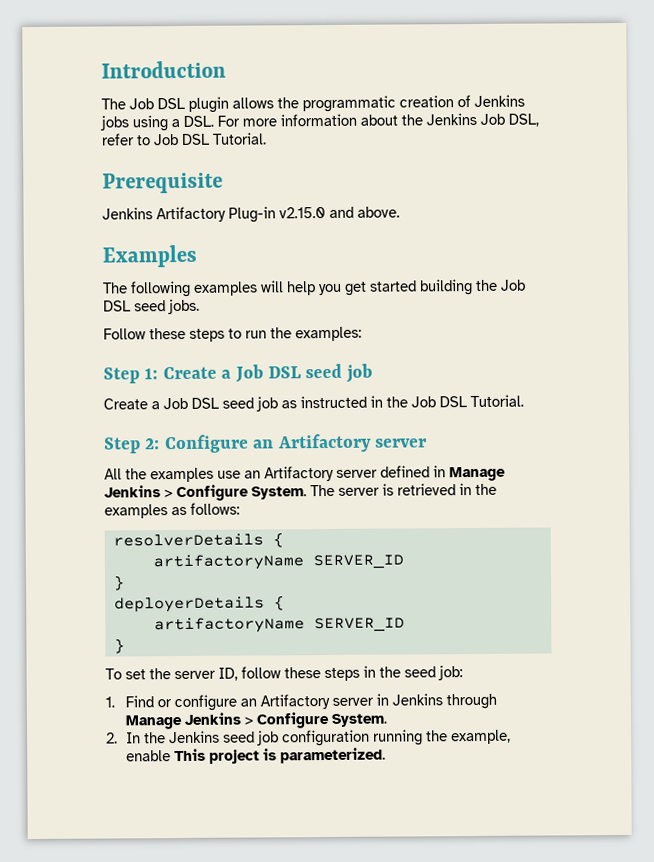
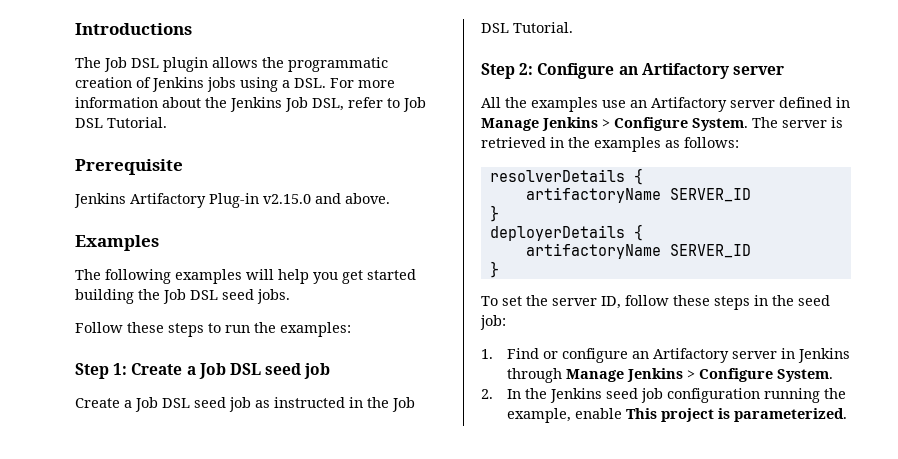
- Introduction
+ Introductions

